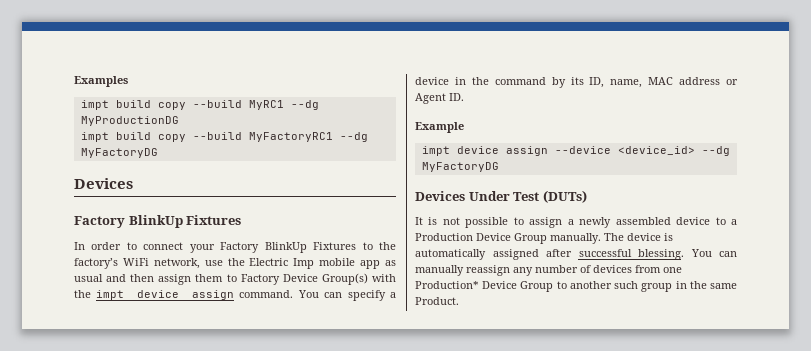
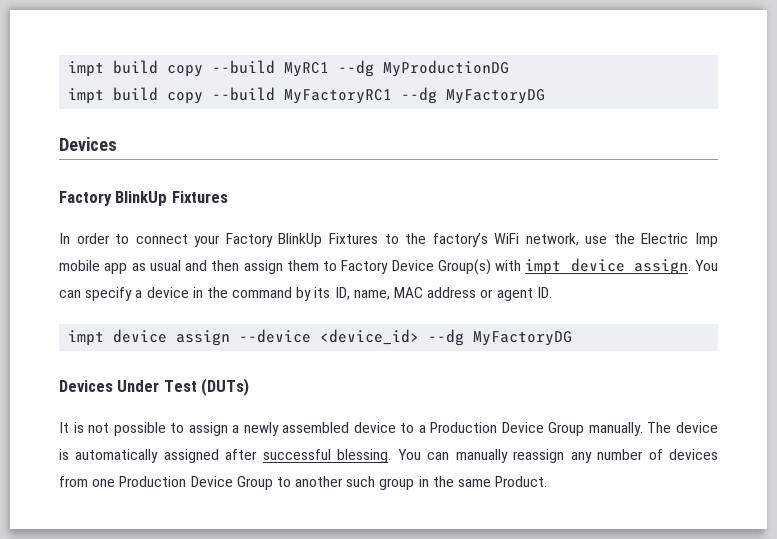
- Examples
- In order to connect your Factory BlinkUp Fixtures to the factory’s WiFi network, use the Electric Imp mobile app as usual and then assign them to Factory Device Group(s) with the impt device assign command.
+ In order to connect your Factory BlinkUp Fixtures to the factory’s WiFi network, use the Electric Imp mobile app as usual and then assign them to Factory Device Group(s) with impt device assign.
- You can specify a device in the command by its ID, name, MAC address or Agent ID.
+ You can specify a device in the command by its ID, name, MAC address or agent ID.
- Example
- You can manually reassign any number of devices from one Production* Device Group to another such group in the same Product.
+ You can manually reassign any number of devices from one Production Device Group to another such group in the same Product.

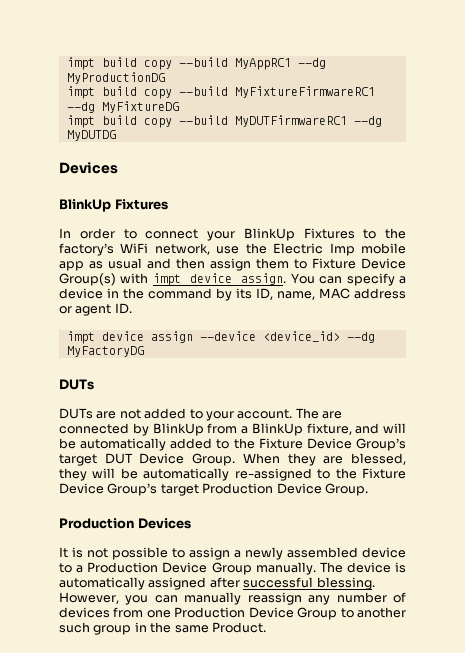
- impt build copy --build MyRC1 --dg MyProductionDG
+ impt build copy --build MyAppRC1 --dg MyProductionDG
- impt build copy --build MyFactoryRC1 --dg MyFactoryDG
+ impt build copy --build MyFixtureFirmwareRC1 --dg MyFixtureDG
+ impt build copy --build MyDUTFirmwareRC1 --dg MyDUTDG
  Devices
- Factory BlinkUp Fixtures
+ BlinkUp Fixtures
- In order to connect your Factory BlinkUp Fixtures to the factory’s WiFi network, use the Electric Imp mobile app as usual and then assign them to Factory Device Group(s) with impt device assign.
+ In order to connect your BlinkUp Fixtures to the factory’s WiFi network, use the Electric Imp mobile app as usual and then assign them to Fixture Device Group(s) with impt device assign.
  impt device assign --device <device_id> --dg MyFactoryDG
- Devices Under Test (DUTs)
+ DUTs
+ DUTs are not added to your account. The are connected by BlinkUp from a BlinkUp fixture, and will be automatically added to the Fixture Device Group’s target DUT Device Group. When they are blessed, they will be automatically re-assigned to the Fixture Device Group’s target Production Device Group.
+ Production Devices
- You can manually reassign any number of devices from one Production Device Group to another such group in the same Product.
+ However, you can manually reassign any number of devices from one Production Device Group to another such group in the same Product.

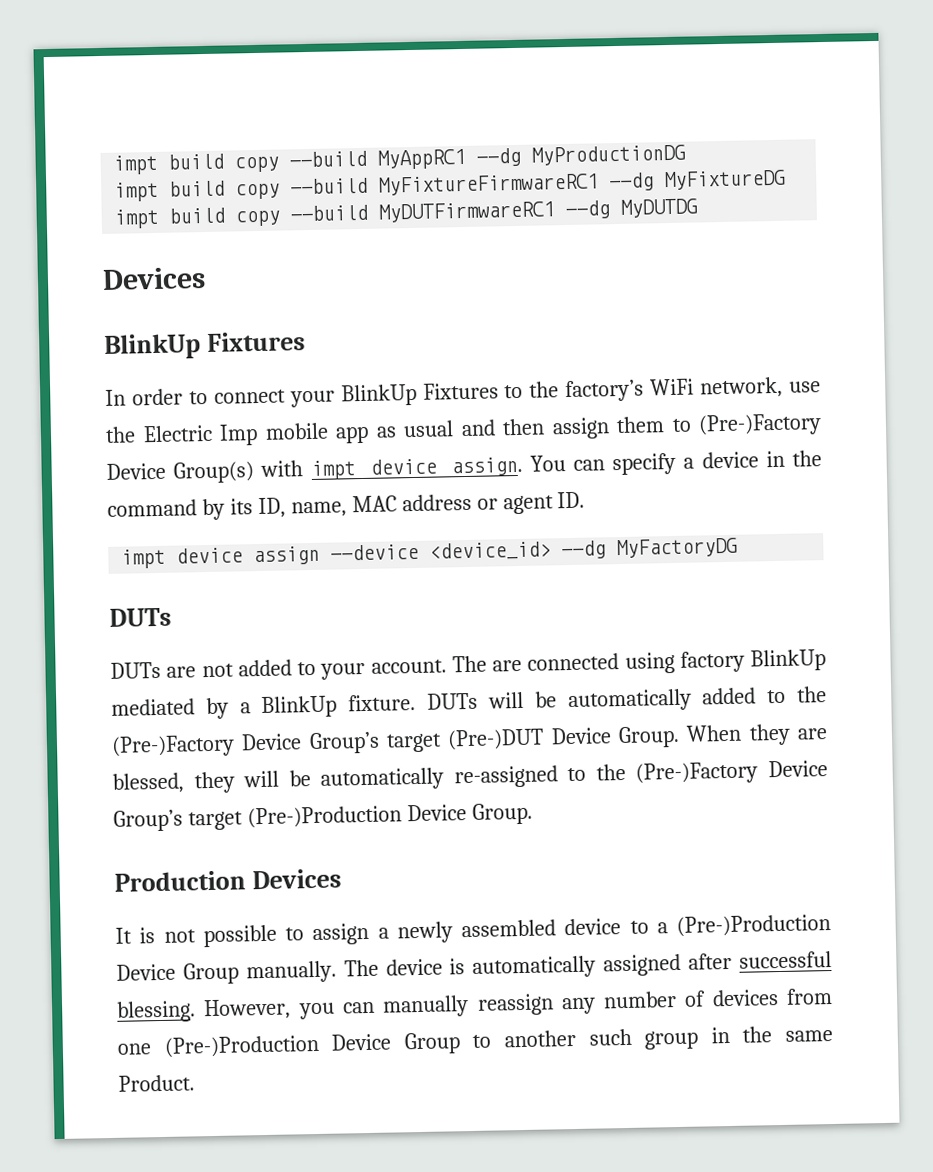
- In order to connect your BlinkUp Fixtures to the factory’s WiFi network, use the Electric Imp mobile app as usual and then assign them to Fixture Device Group(s) with impt device assign.
+ In order to connect your BlinkUp Fixtures to the factory’s WiFi network, use the Electric Imp mobile app as usual and then assign them to (Pre-)Factory Device Group(s) with impt device assign.
- The are connected by BlinkUp from a BlinkUp fixture, and will be automatically added to the Fixture Device Group’s target DUT Device Group.
+ The are connected using factory BlinkUp mediated by a BlinkUp fixture. DUTs will be automatically added to the (Pre-)Factory Device Group’s target (Pre-)DUT Device Group.
- When they are blessed, they will be automatically re-assigned to the Fixture Device Group’s target Production Device Group.
+ When they are blessed, they will be automatically re-assigned to the (Pre-)Factory Device Group’s target (Pre-)Production Device Group.
- It is not possible to assign a newly assembled device to a Production Device Group manually.
+ It is not possible to assign a newly assembled device to a (Pre-)Production Device Group manually.
- However, you can manually reassign any number of devices from one Production Device Group to another such group in the same Product.
+ However, you can manually reassign any number of devices from one (Pre-)Production Device Group to another such group in the same Product.

